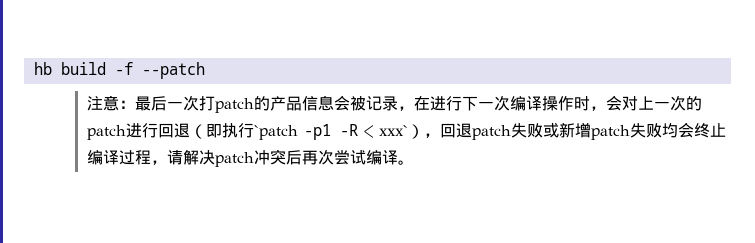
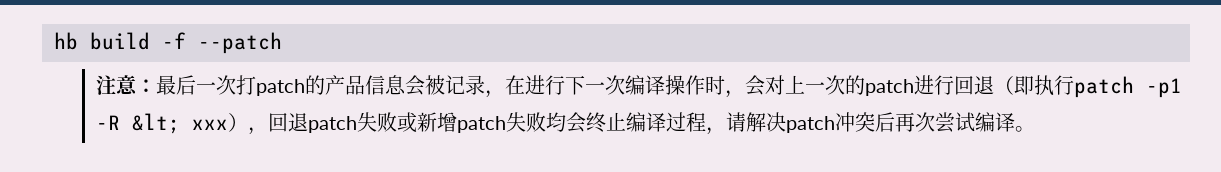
- 注意：最后一次打patch的产品信息会被记录，在进行下一次编译操作时，会对上一次的patch进行回退（即执行`patch -p1 -R < xxx`），回退patch失败或新增patch失败均会终止编译过程，请解决patch冲突后再次尝试编译。
+ 注意：最后一次打patch的产品信息会被记录，在进行下一次编译操作时，会对上一次的patch进行回退（即执行patch -p1 -R &lt; xxx），回退patch失败或新增patch失败均会终止编译过程，请解决patch冲突后再次尝试编译。

